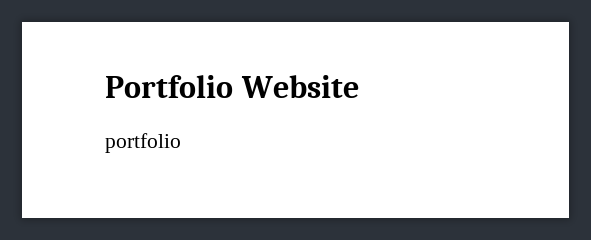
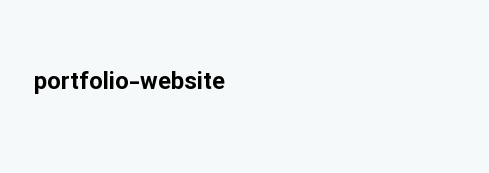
- Portfolio Website
- portfolio
+ portfolio-website

